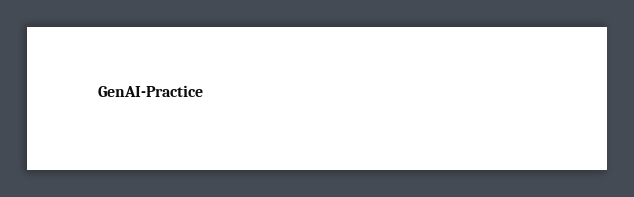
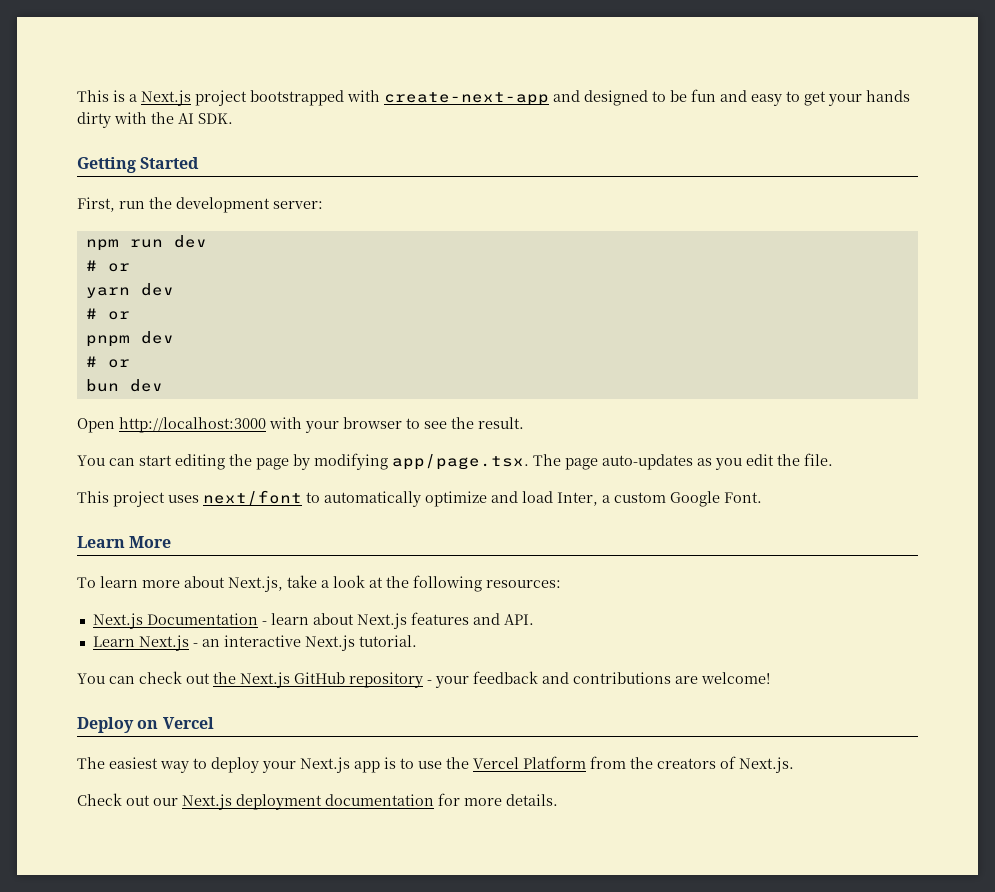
- GenAI-Practice
+ This is a Next.js project bootstrapped with create-next-app and designed to be fun and easy to get your hands dirty with the AI SDK.
+ Getting Started
+ First, run the development server:
+ npm run dev
+ # or
+ yarn dev
+ # or
+ pnpm dev
+ # or
+ bun dev
+ Open http://localhost:3000 with your browser to see the result.
+ You can start editing the page by modifying app/page.tsx. The page auto-updates as you edit the file.
+ This project uses next/font to automatically optimize and load Inter, a custom Google Font.
+ Learn More
+ To learn more about Next.js, take a look at the following resources:
+ Next.js Documentation - learn about Next.js features and API.
+ Learn Next.js - an interactive Next.js tutorial.
+ You can check out the Next.js GitHub repository - your feedback and contributions are welcome!
+ Deploy on Vercel
+ The easiest way to deploy your Next.js app is to use the Vercel Platform from the creators of Next.js.
+ Check out our Next.js deployment documentation for more details.

